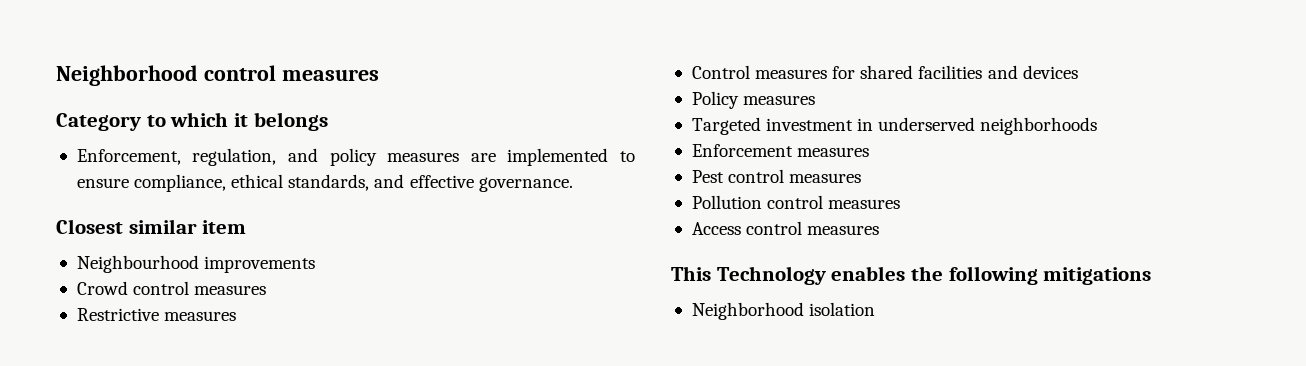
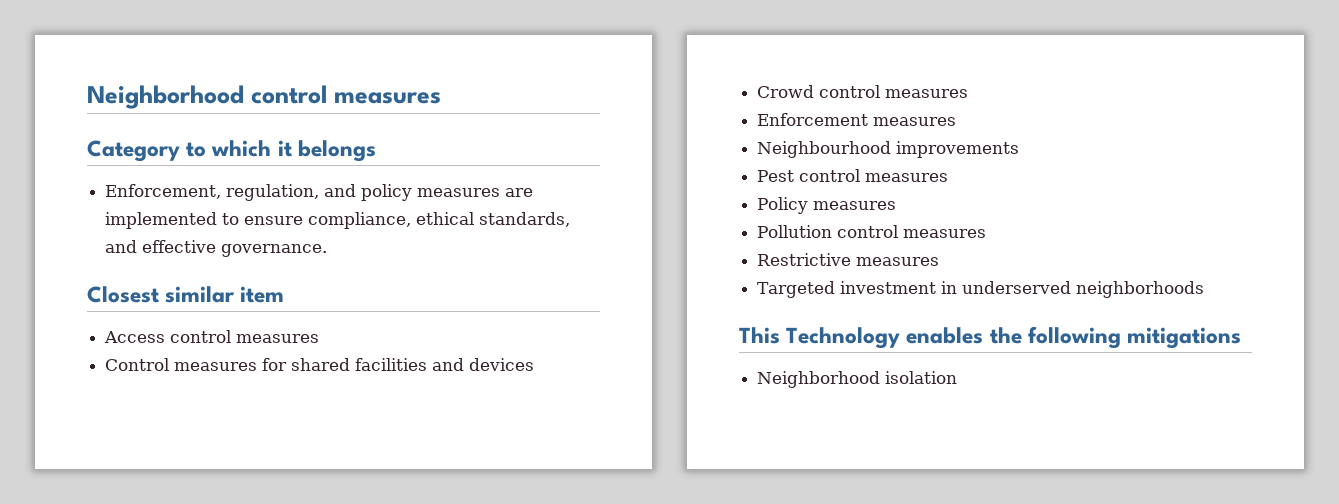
- Neighbourhood improvements
- Crowd control measures
- Restrictive measures
+ Access control measures
+ Crowd control measures
+ Enforcement measures
+ Neighbourhood improvements
+ Pest control measures
  Policy measures
+ Pollution control measures
+ Restrictive measures
- Enforcement measures
- Pest control measures
- Pollution control measures
- Access control measures

